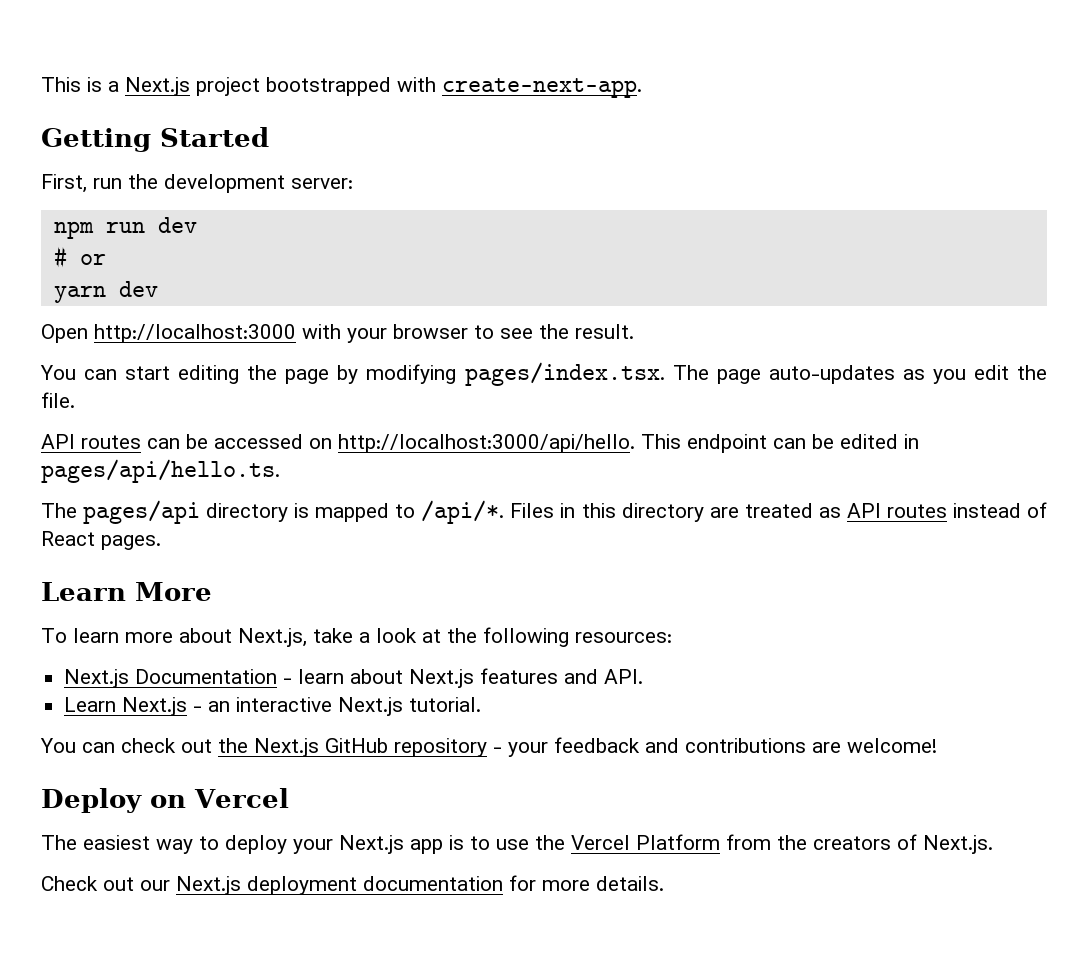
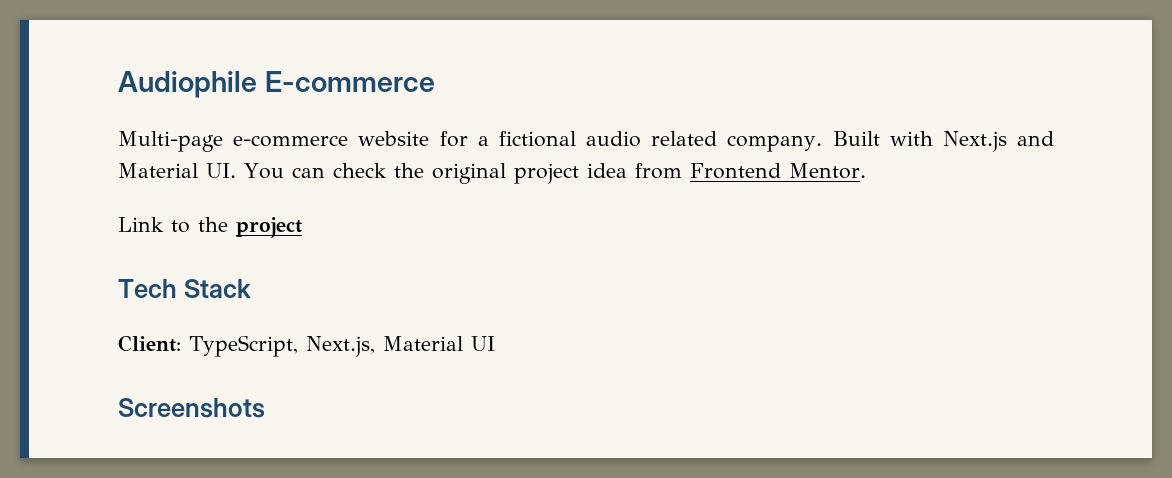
- This is a Next.js project bootstrapped with create-next-app.
- Getting Started
- First, run the development server:
- npm run dev
- # or
- yarn dev
- Open http://localhost:3000 with your browser to see the result.
- You can start editing the page by modifying pages/index.tsx. The page auto-updates as you edit the file.
- API routes can be accessed on http://localhost:3000/api/hello. This endpoint can be edited in pages/api/hello.ts.
- The pages/api directory is mapped to /api/*. Files in this directory are treated as API routes instead of React pages.
- Learn More
- To learn more about Next.js, take a look at the following resources:
- Next.js Documentation - learn about Next.js features and API.
- Learn Next.js - an interactive Next.js tutorial.
- You can check out the Next.js GitHub repository - your feedback and contributions are welcome!
- Deploy on Vercel
- The easiest way to deploy your Next.js app is to use the Vercel Platform from the creators of Next.js.
- Check out our Next.js deployment documentation for more details.
+ Audiophile E-commerce
+ Multi-page e-commerce website for a fictional audio related company. Built with Next.js and Material UI. You can check the original project idea from Frontend Mentor.
+ Link to the project
+ Tech Stack
+ Client: TypeScript, Next.js, Material UI
+ Screenshots

